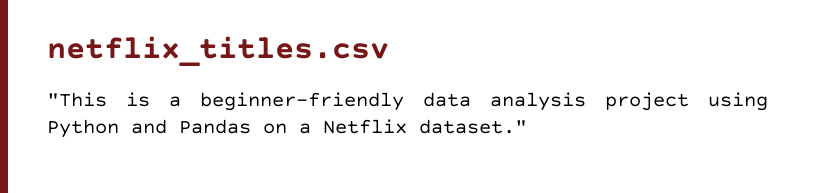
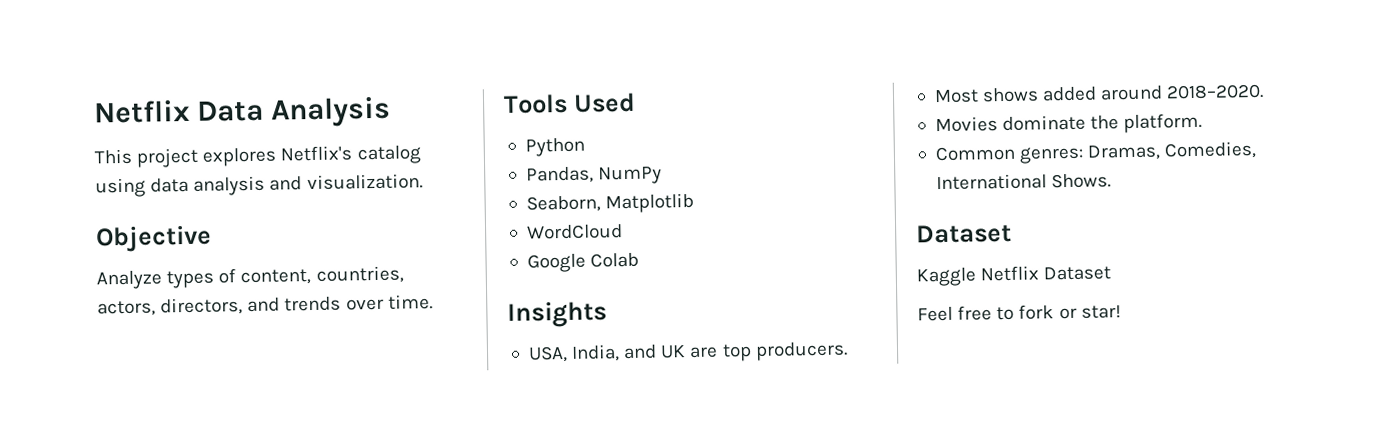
- netflix_titles.csv
- "This is a beginner-friendly data analysis project using Python and Pandas on a Netflix dataset."
+ Netflix Data Analysis
+ This project explores Netflix's catalog using data analysis and visualization.
+ Objective
+ Analyze types of content, countries, actors, directors, and trends over time.
+ Tools Used
+ Python
+ Pandas, NumPy
+ Seaborn, Matplotlib
+ WordCloud
+ Google Colab
+ Insights
+ USA, India, and UK are top producers.
+ Most shows added around 2018–2020.
+ Movies dominate the platform.
+ Common genres: Dramas, Comedies, International Shows.
+ Dataset
+ Kaggle Netflix Dataset
+ Feel free to fork or star!

